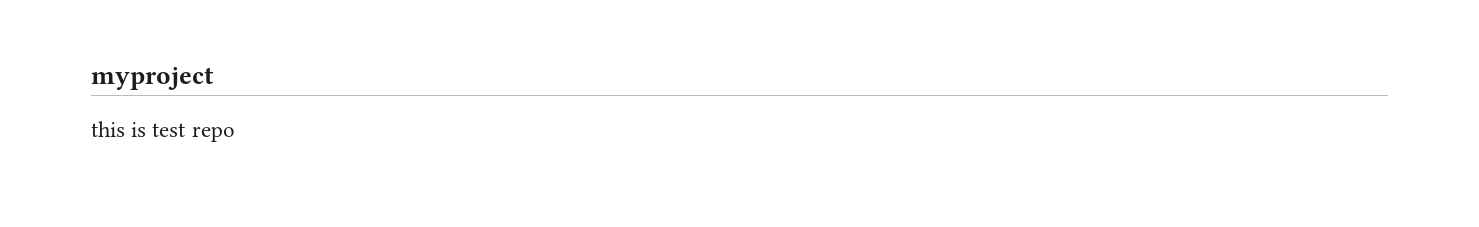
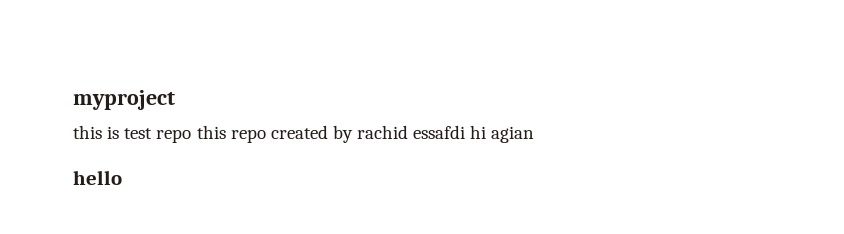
- this is test repo
+ this is test repo this repo created by rachid essafdi hi agian
+ hello

